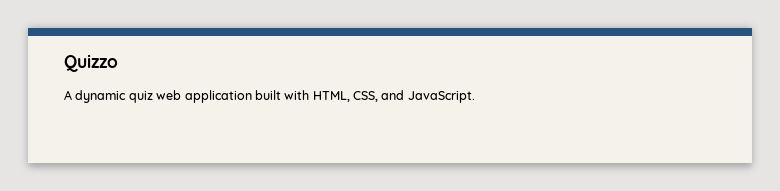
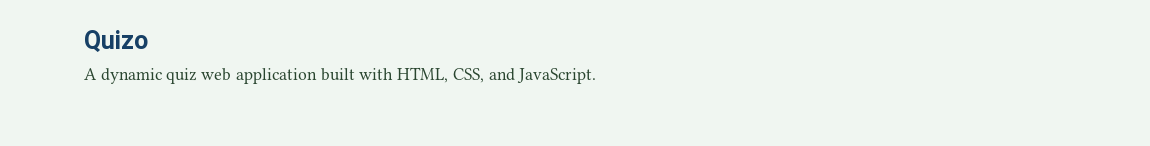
- Quizzo
+ Quizo

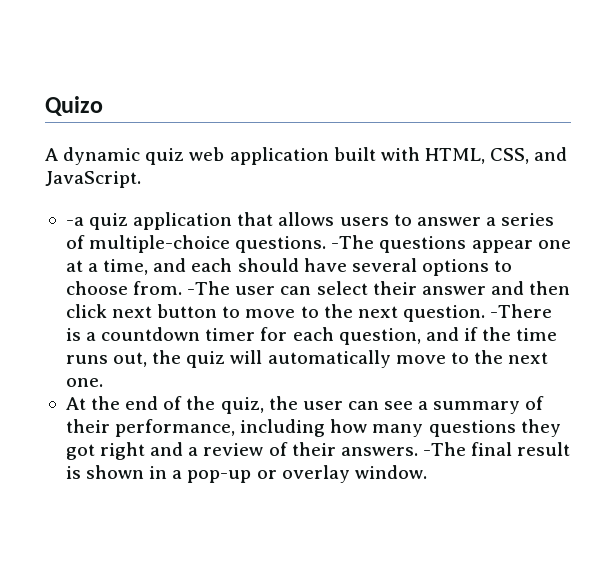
+ -a quiz application that allows users to answer a series of multiple-choice questions. -The questions appear one at a time, and each should have several options to choose from. -The user can select their answer and then click next button to move to the next question. -There is a countdown timer for each question, and if the time runs out, the quiz will automatically move to the next one.
+ At the end of the quiz, the user can see a summary of their performance, including how many questions they got right and a review of their answers. -The final result is shown in a pop-up or overlay window.

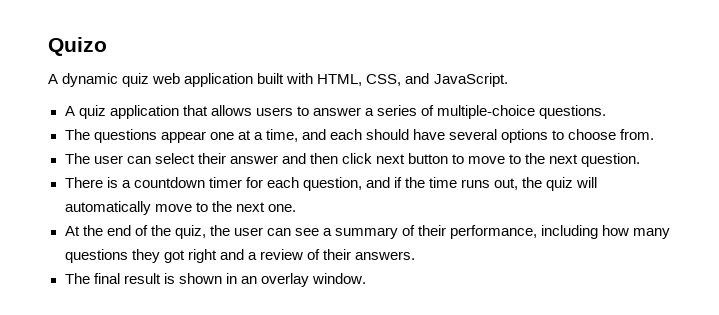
- -a quiz application that allows users to answer a series of multiple-choice questions. -The questions appear one at a time, and each should have several options to choose from. -The user can select their answer and then click next button to move to the next question. -There is a countdown timer for each question, and if the time runs out, the quiz will automatically move to the next one.
+ A quiz application that allows users to answer a series of multiple-choice questions.
+ The questions appear one at a time, and each should have several options to choose from.
+ The user can select their answer and then click next button to move to the next question.
+ There is a countdown timer for each question, and if the time runs out, the quiz will automatically move to the next one.
- At the end of the quiz, the user can see a summary of their performance, including how many questions they got right and a review of their answers. -The final result is shown in a pop-up or overlay window.
+ At the end of the quiz, the user can see a summary of their performance, including how many questions they got right and a review of their answers.
+ The final result is shown in an overlay window.

